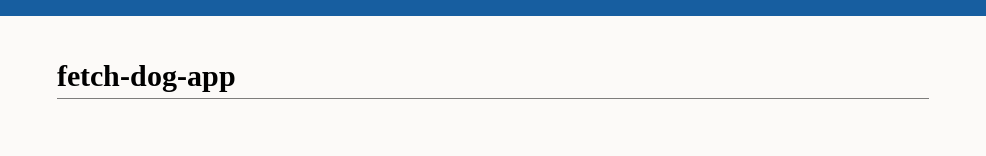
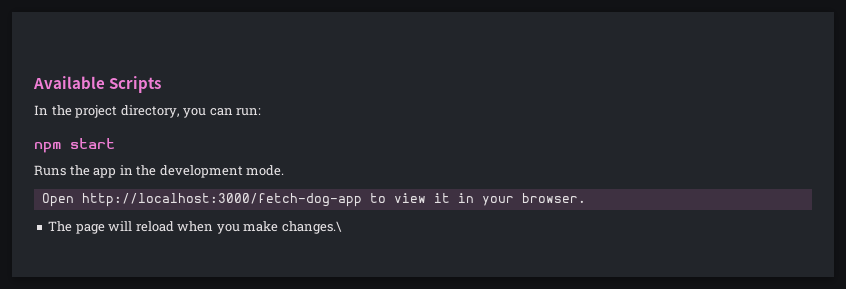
- fetch-dog-app
+ Available Scripts
+ In the project directory, you can run:
+ npm start
+ Runs the app in the development mode.
+ Open http://localhost:3000/fetch-dog-app to view it in your browser.
+ The page will reload when you make changes.\

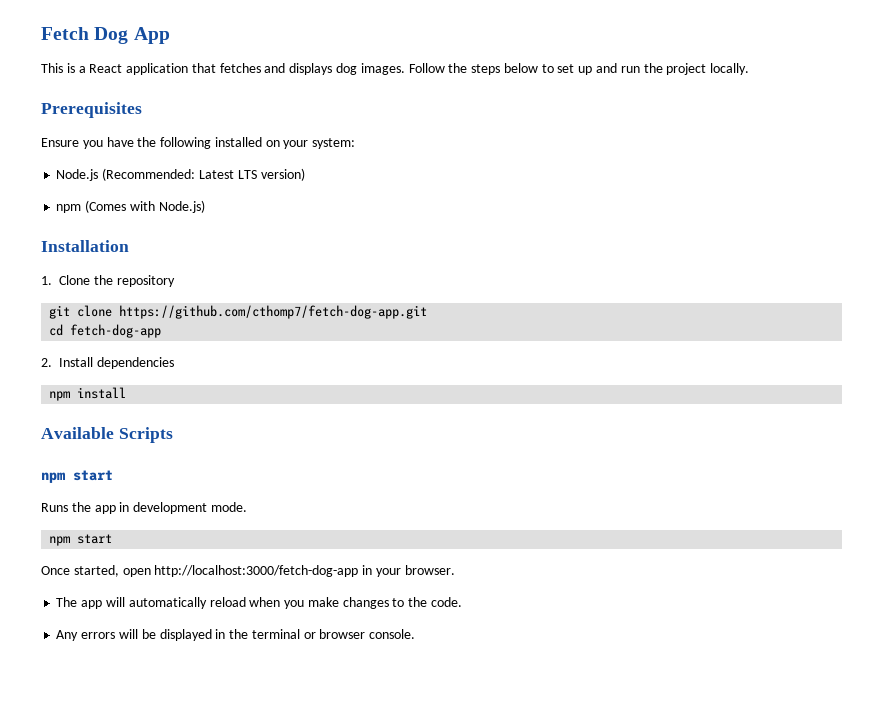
+ Fetch Dog App
+ This is a React application that fetches and displays dog images. Follow the steps below to set up and run the project locally.
+ Prerequisites
+ Ensure you have the following installed on your system:
+ Node.js (Recommended: Latest LTS version)
+ npm (Comes with Node.js)
+ Installation
+ 1. Clone the repository
+ git clone https://github.com/cthomp7/fetch-dog-app.git
+ cd fetch-dog-app
+ 2. Install dependencies
+ npm install
  Available Scripts
- In the project directory, you can run:
- Runs the app in the development mode.
- Open http://localhost:3000/fetch-dog-app to view it in your browser.
+ Runs the app in development mode.
+ npm start
+ Once started, open http://localhost:3000/fetch-dog-app in your browser.
- The page will reload when you make changes.\
+ The app will automatically reload when you make changes to the code.
+ Any errors will be displayed in the terminal or browser console.

